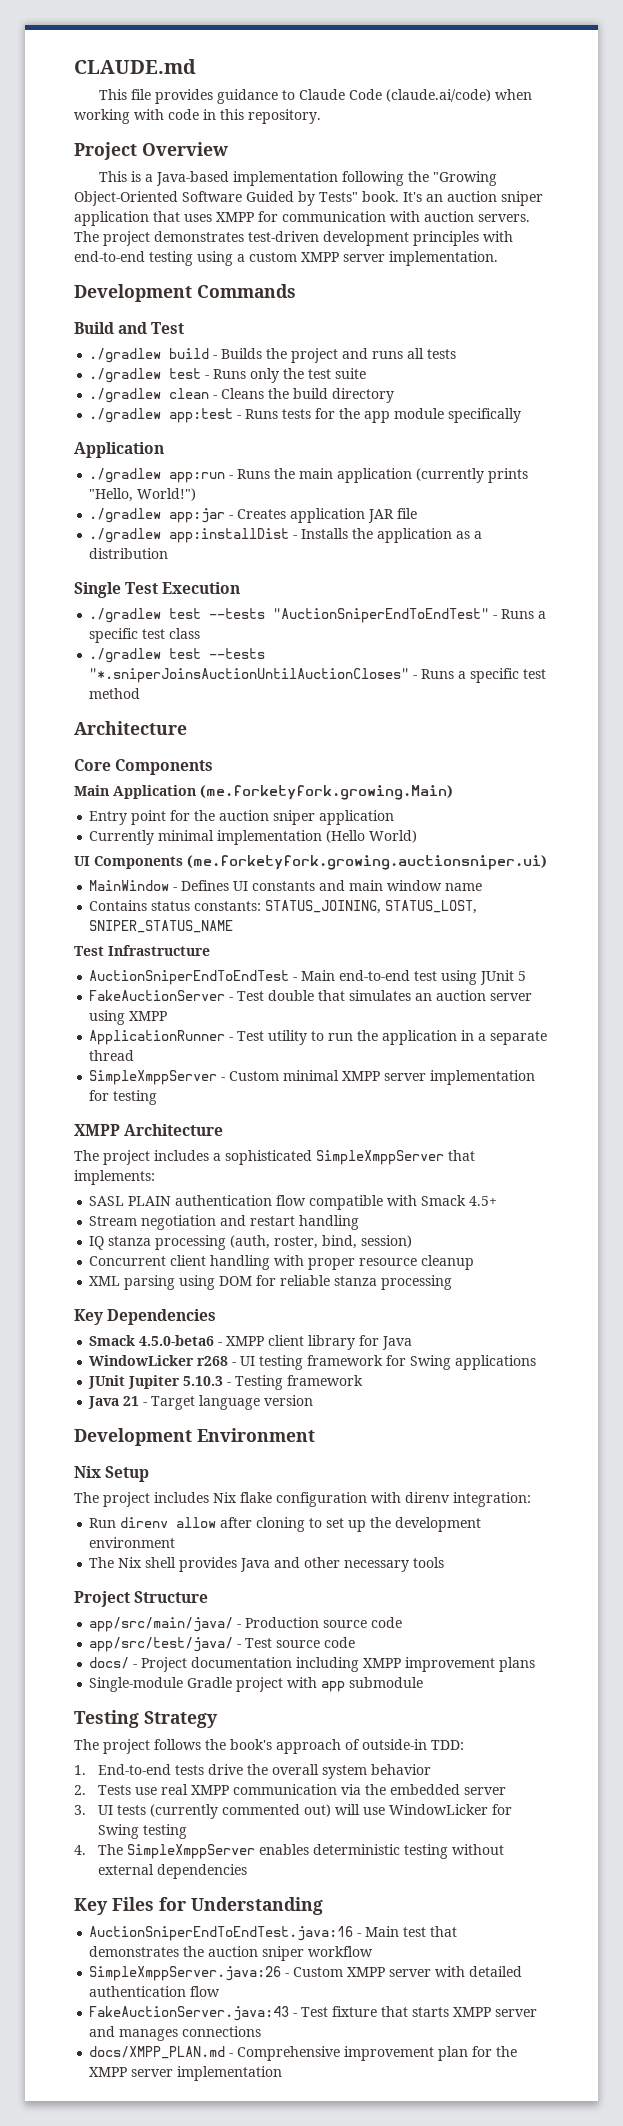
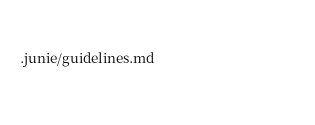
- CLAUDE.md
- This file provides guidance to Claude Code (claude.ai/code) when working with code in this repository.
- Project Overview
- This is a Java-based implementation following the "Growing Object-Oriented Software Guided by Tests" book. It's an auction sniper application that uses XMPP for communication with auction servers. The project demonstrates test-driven development principles with end-to-end testing using a custom XMPP server implementation.
- Development Commands
- Build and Test
- ./gradlew build - Builds the project and runs all tests
- ./gradlew test - Runs only the test suite
- ./gradlew clean - Cleans the build directory
- ./gradlew app:test - Runs tests for the app module specifically
- Application
- ./gradlew app:run - Runs the main application (currently prints "Hello, World!")
- ./gradlew app:jar - Creates application JAR file
- ./gradlew app:installDist - Installs the application as a distribution
- Single Test Execution
- ./gradlew test --tests "AuctionSniperEndToEndTest" - Runs a specific test class
- ./gradlew test --tests "*.sniperJoinsAuctionUntilAuctionCloses" - Runs a specific test method
- Architecture
- Core Components
- Main Application (me.forketyfork.growing.Main)
- Entry point for the auction sniper application
- Currently minimal implementation (Hello World)
- UI Components (me.forketyfork.growing.auctionsniper.ui)
- MainWindow - Defines UI constants and main window name
- Contains status constants: STATUS_JOINING, STATUS_LOST, SNIPER_STATUS_NAME
- Test Infrastructure
- AuctionSniperEndToEndTest - Main end-to-end test using JUnit 5
- FakeAuctionServer - Test double that simulates an auction server using XMPP
- ApplicationRunner - Test utility to run the application in a separate thread
- SimpleXmppServer - Custom minimal XMPP server implementation for testing
- XMPP Architecture
- The project includes a sophisticated SimpleXmppServer that implements:
- SASL PLAIN authentication flow compatible with Smack 4.5+
- Stream negotiation and restart handling
- IQ stanza processing (auth, roster, bind, session)
- Concurrent client handling with proper resource cleanup
- XML parsing using DOM for reliable stanza processing
- Key Dependencies
- Smack 4.5.0-beta6 - XMPP client library for Java
- WindowLicker r268 - UI testing framework for Swing applications
- JUnit Jupiter 5.10.3 - Testing framework
- Java 21 - Target language version
- Development Environment
- Nix Setup
- The project includes Nix flake configuration with direnv integration:
- Run direnv allow after cloning to set up the development environment
- The Nix shell provides Java and other necessary tools
- Project Structure
- app/src/main/java/ - Production source code
- app/src/test/java/ - Test source code
- docs/ - Project documentation including XMPP improvement plans
- Single-module Gradle project with app submodule
- Testing Strategy
- The project follows the book's approach of outside-in TDD:
- 1. End-to-end tests drive the overall system behavior
- 2. Tests use real XMPP communication via the embedded server
- 3. UI tests (currently commented out) will use WindowLicker for Swing testing
- 4. The SimpleXmppServer enables deterministic testing without external dependencies
- Key Files for Understanding
- AuctionSniperEndToEndTest.java:16 - Main test that demonstrates the auction sniper workflow
- SimpleXmppServer.java:26 - Custom XMPP server with detailed authentication flow
- FakeAuctionServer.java:43 - Test fixture that starts XMPP server and manages connections
- docs/XMPP_PLAN.md - Comprehensive improvement plan for the XMPP server implementation
+ .junie/guidelines.md

